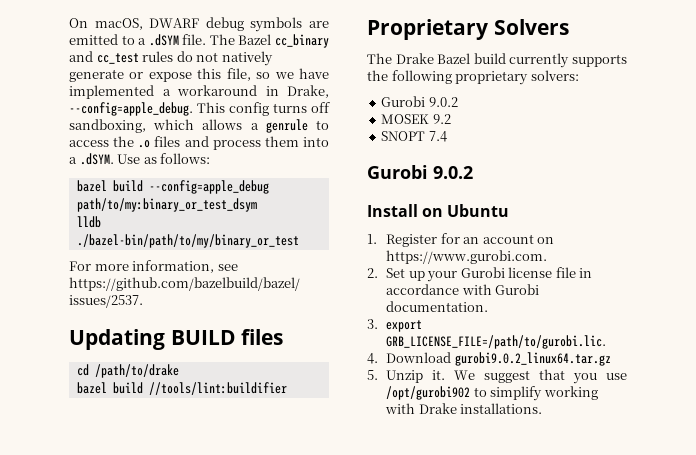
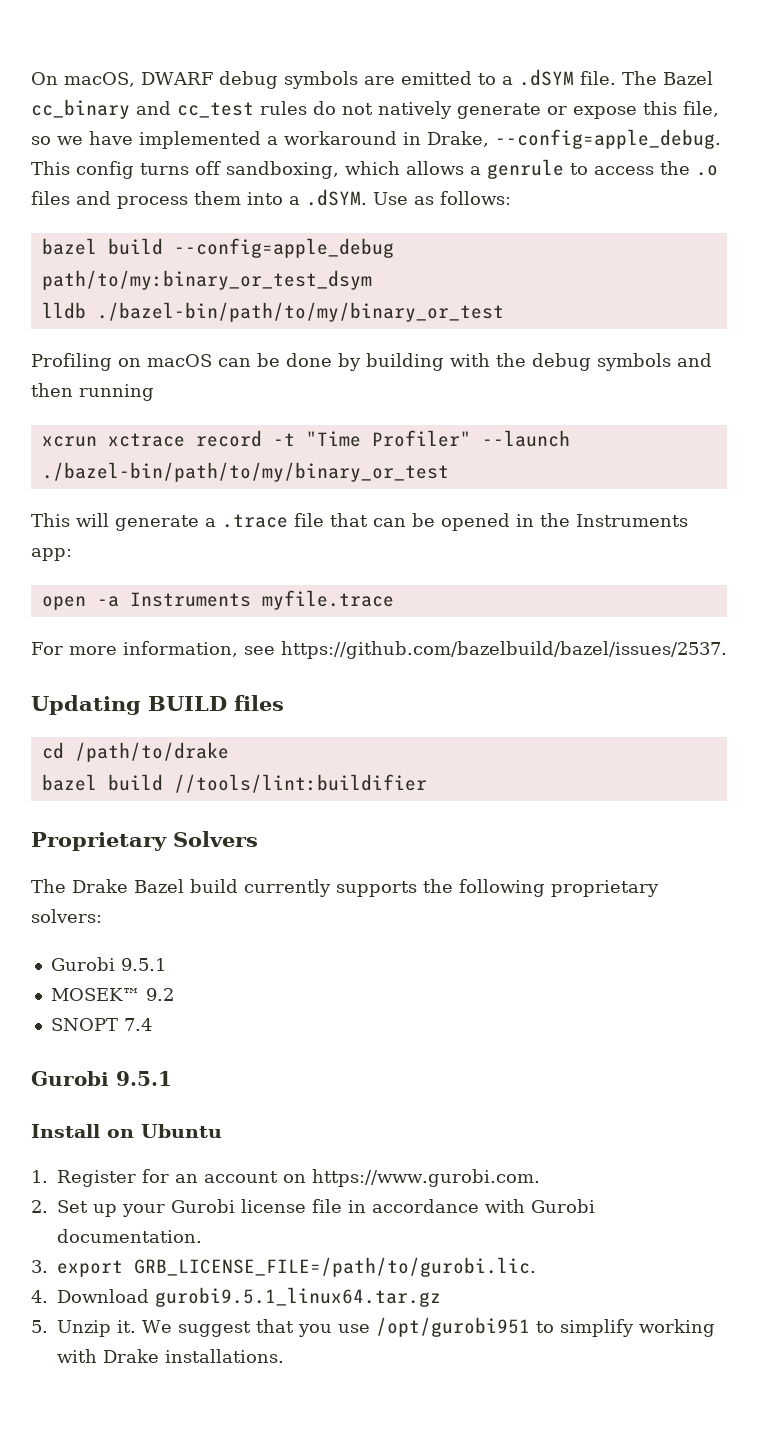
+ Profiling on macOS can be done by building with the debug symbols and then running
+ xcrun xctrace record -t "Time Profiler" --launch ./bazel-bin/path/to/my/binary_or_test
+ This will generate a .trace file that can be opened in the Instruments app:
+ open -a Instruments myfile.trace
  The Drake Bazel build currently supports the following proprietary solvers:
- Gurobi 9.0.2
- MOSEK 9.2
+ Gurobi 9.5.1
+ MOSEK™ 9.2
  SNOPT 7.4
- Gurobi 9.0.2
+ Gurobi 9.5.1
- 4. Download gurobi9.0.2_linux64.tar.gz
+ 4. Download gurobi9.5.1_linux64.tar.gz
- We suggest that you use /opt/gurobi902 to simplify working with Drake installations.
+ We suggest that you use /opt/gurobi951 to simplify working with Drake installations.

